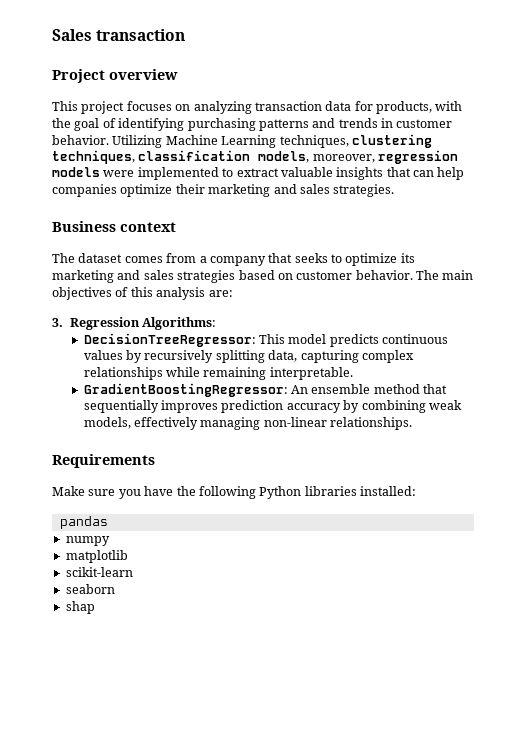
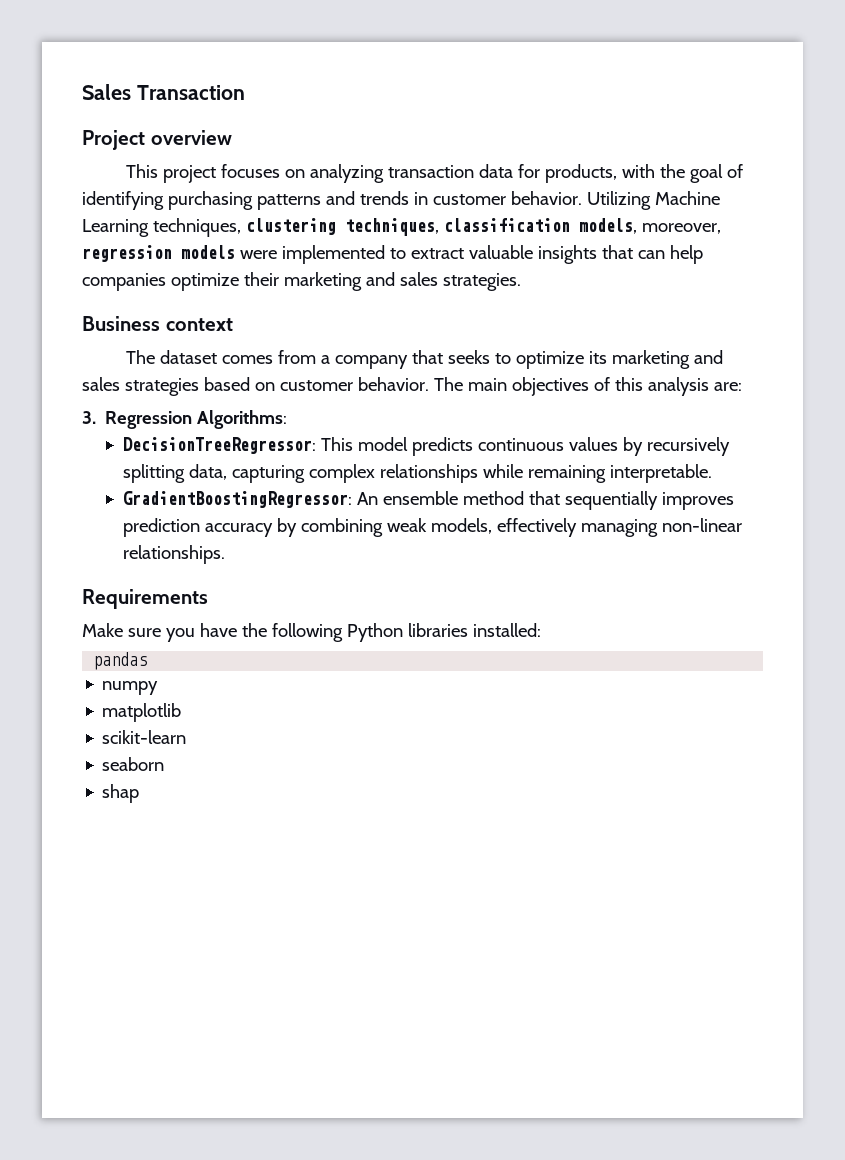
- Sales transaction
+ Sales Transaction

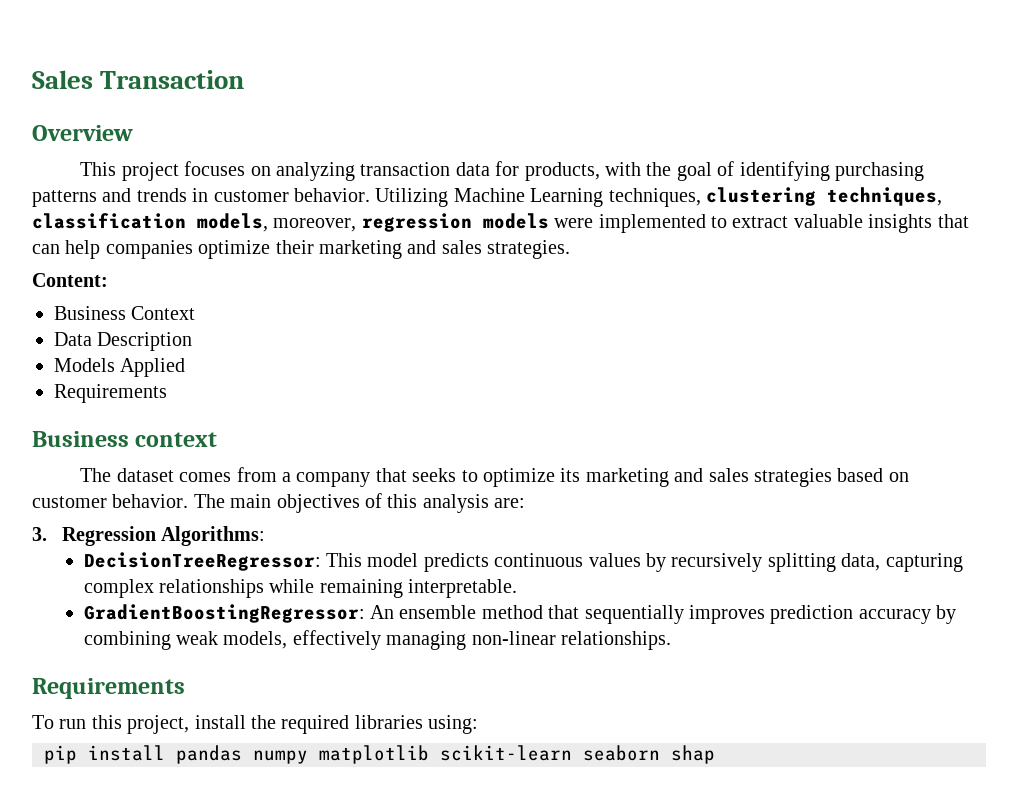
- Project overview
+ Overview
+ Content:
+ Business Context
+ Data Description
+ Models Applied
+ Requirements
- Make sure you have the following Python libraries installed:
- pandas
- numpy
- matplotlib
- scikit-learn
- seaborn
- shap
+ To run this project, install the required libraries using:
+ pip install pandas numpy matplotlib scikit-learn seaborn shap

